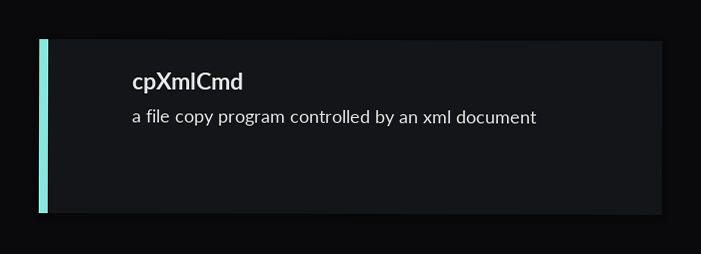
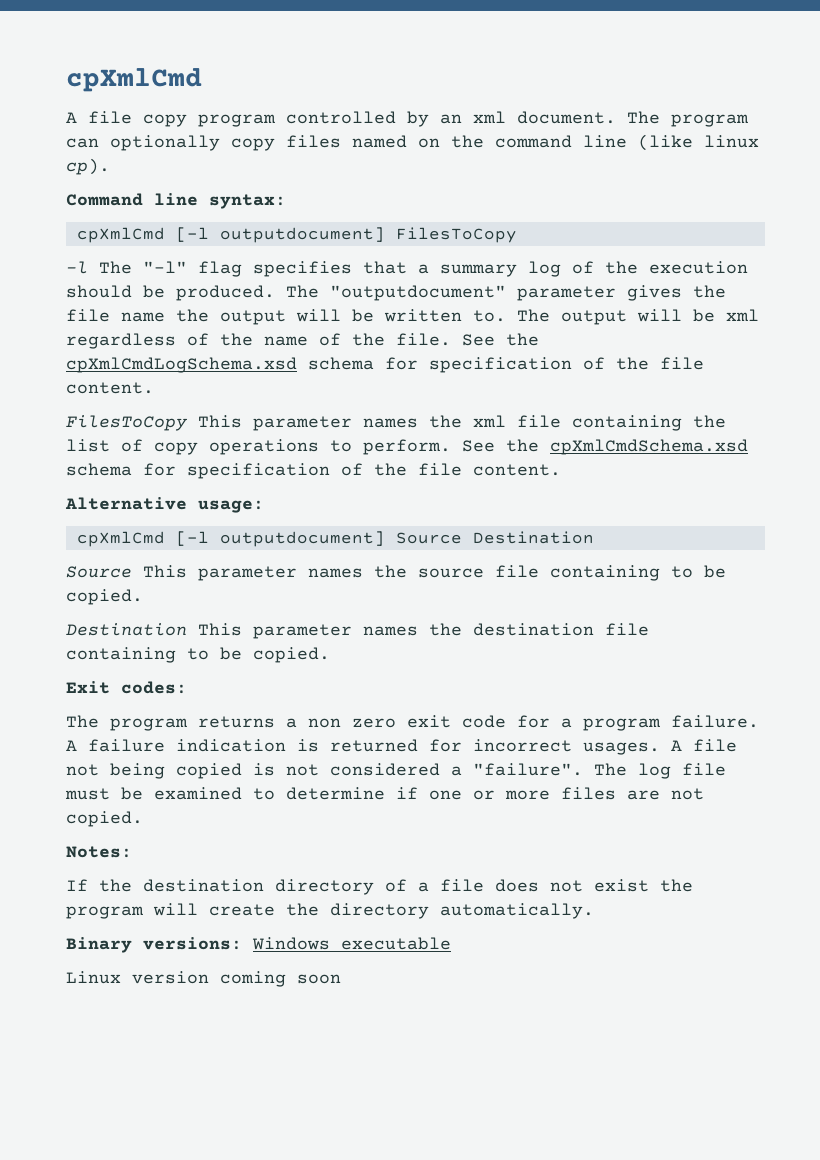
- a file copy program controlled by an xml document
+ A file copy program controlled by an xml document. The program can optionally copy files named on the command line (like linux cp).
+ Command line syntax:
+ cpXmlCmd [-l outputdocument] FilesToCopy
+ -l The "-l" flag specifies that a summary log of the execution should be produced. The "outputdocument" parameter gives the file name the output will be written to. The output will be xml regardless of the name of the file. See the cpXmlCmdLogSchema.xsd schema for specification of the file content.
+ FilesToCopy This parameter names the xml file containing the list of copy operations to perform. See the cpXmlCmdSchema.xsd schema for specification of the file content.
+ Alternative usage:
+ cpXmlCmd [-l outputdocument] Source Destination
+ Source This parameter names the source file containing to be copied.
+ Destination This parameter names the destination file containing to be copied.
+ Exit codes:
+ The program returns a non zero exit code for a program failure. A failure indication is returned for incorrect usages. A file not being copied is not considered a "failure". The log file must be examined to determine if one or more files are not copied.
+ Notes:
+ If the destination directory of a file does not exist the program will create the directory automatically.
+ Binary versions: Windows executable
+ Linux version coming soon

